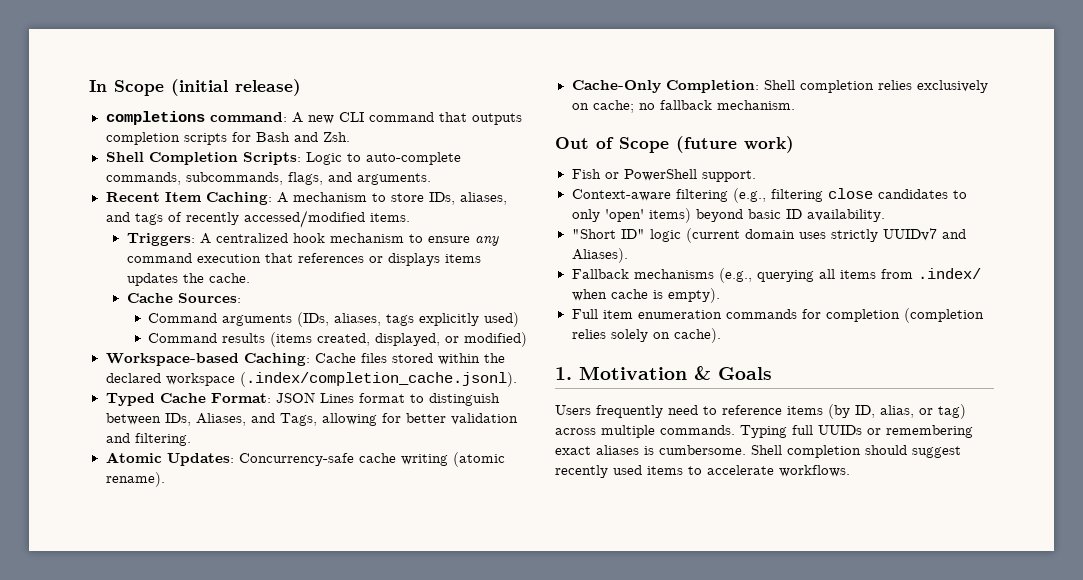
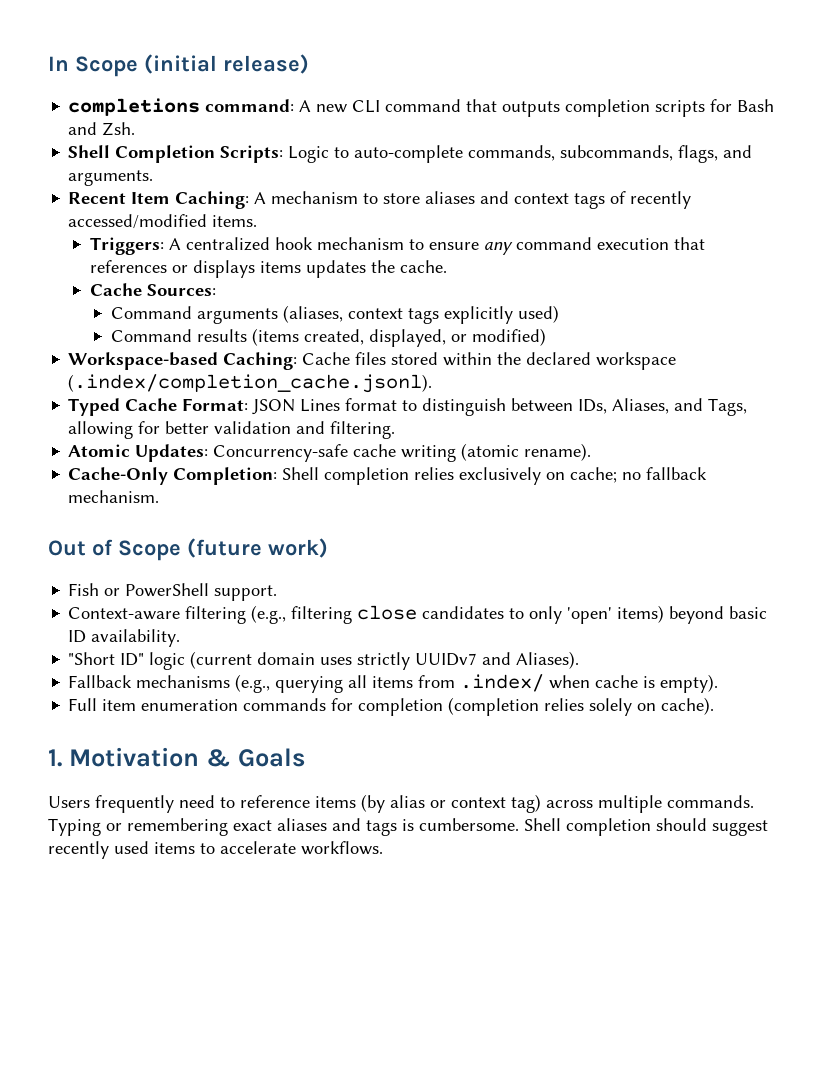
- Recent Item Caching: A mechanism to store IDs, aliases, and tags of recently accessed/modified items.
+ Recent Item Caching: A mechanism to store aliases and context tags of recently accessed/modified items.
- Command arguments (IDs, aliases, tags explicitly used)
+ Command arguments (aliases, context tags explicitly used)
- Users frequently need to reference items (by ID, alias, or tag) across multiple commands.
+ Users frequently need to reference items (by alias or context tag) across multiple commands.
- Typing full UUIDs or remembering exact aliases is cumbersome.
+ Typing or remembering exact aliases and tags is cumbersome.

